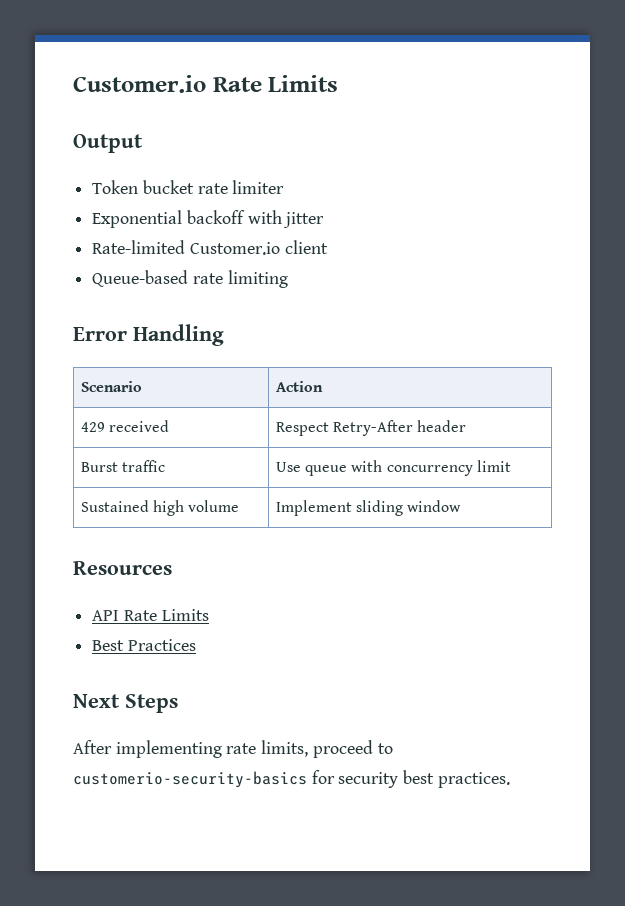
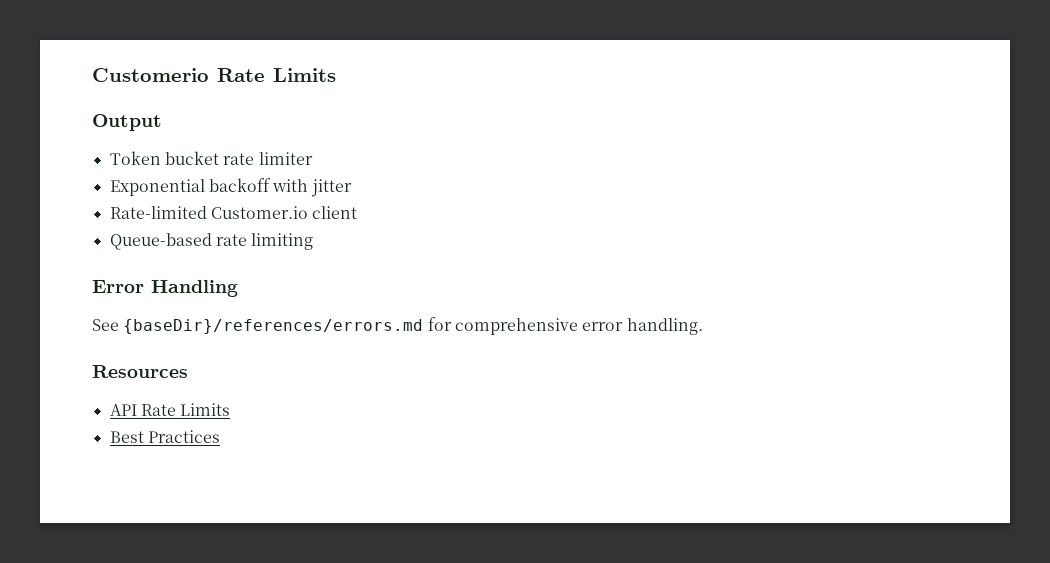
- Customer.io Rate Limits
+ Customerio Rate Limits
- Scenario | Action
- 429 received | Respect Retry-After header
- Burst traffic | Use queue with concurrency limit
- Sustained high volume | Implement sliding window
+ See {baseDir}/references/errors.md for comprehensive error handling.
- Next Steps
- After implementing rate limits, proceed to customerio-security-basics for security best practices.

